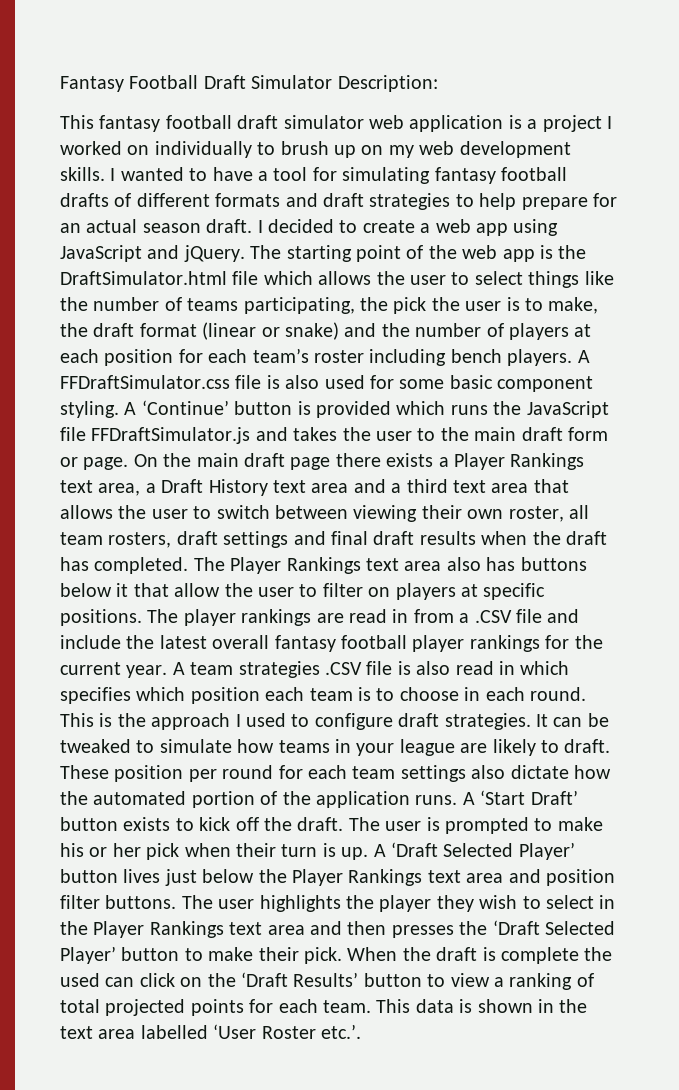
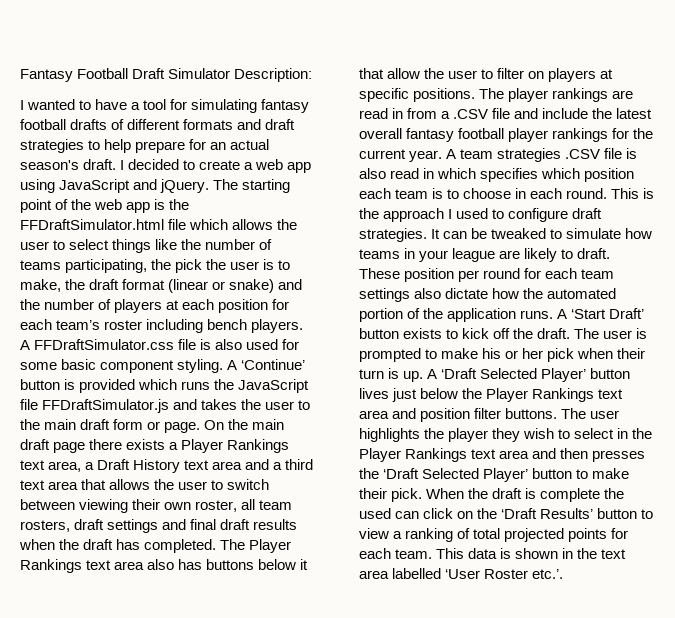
- This fantasy football draft simulator web application is a project I worked on individually to brush up on my web development skills. I wanted to have a tool for simulating fantasy football drafts of different formats and draft strategies to help prepare for an actual season draft.
+ I wanted to have a tool for simulating fantasy football drafts of different formats and draft strategies to help prepare for an actual season's draft.
- The starting point of the web app is the DraftSimulator.html file which allows the user to select things like the number of teams participating, the pick the user is to make, the draft format (linear or snake) and the number of players at each position for each team’s roster including bench players.
+ The starting point of the web app is the FFDraftSimulator.html file which allows the user to select things like the number of teams participating, the pick the user is to make, the draft format (linear or snake) and the number of players at each position for each team’s roster including bench players.

